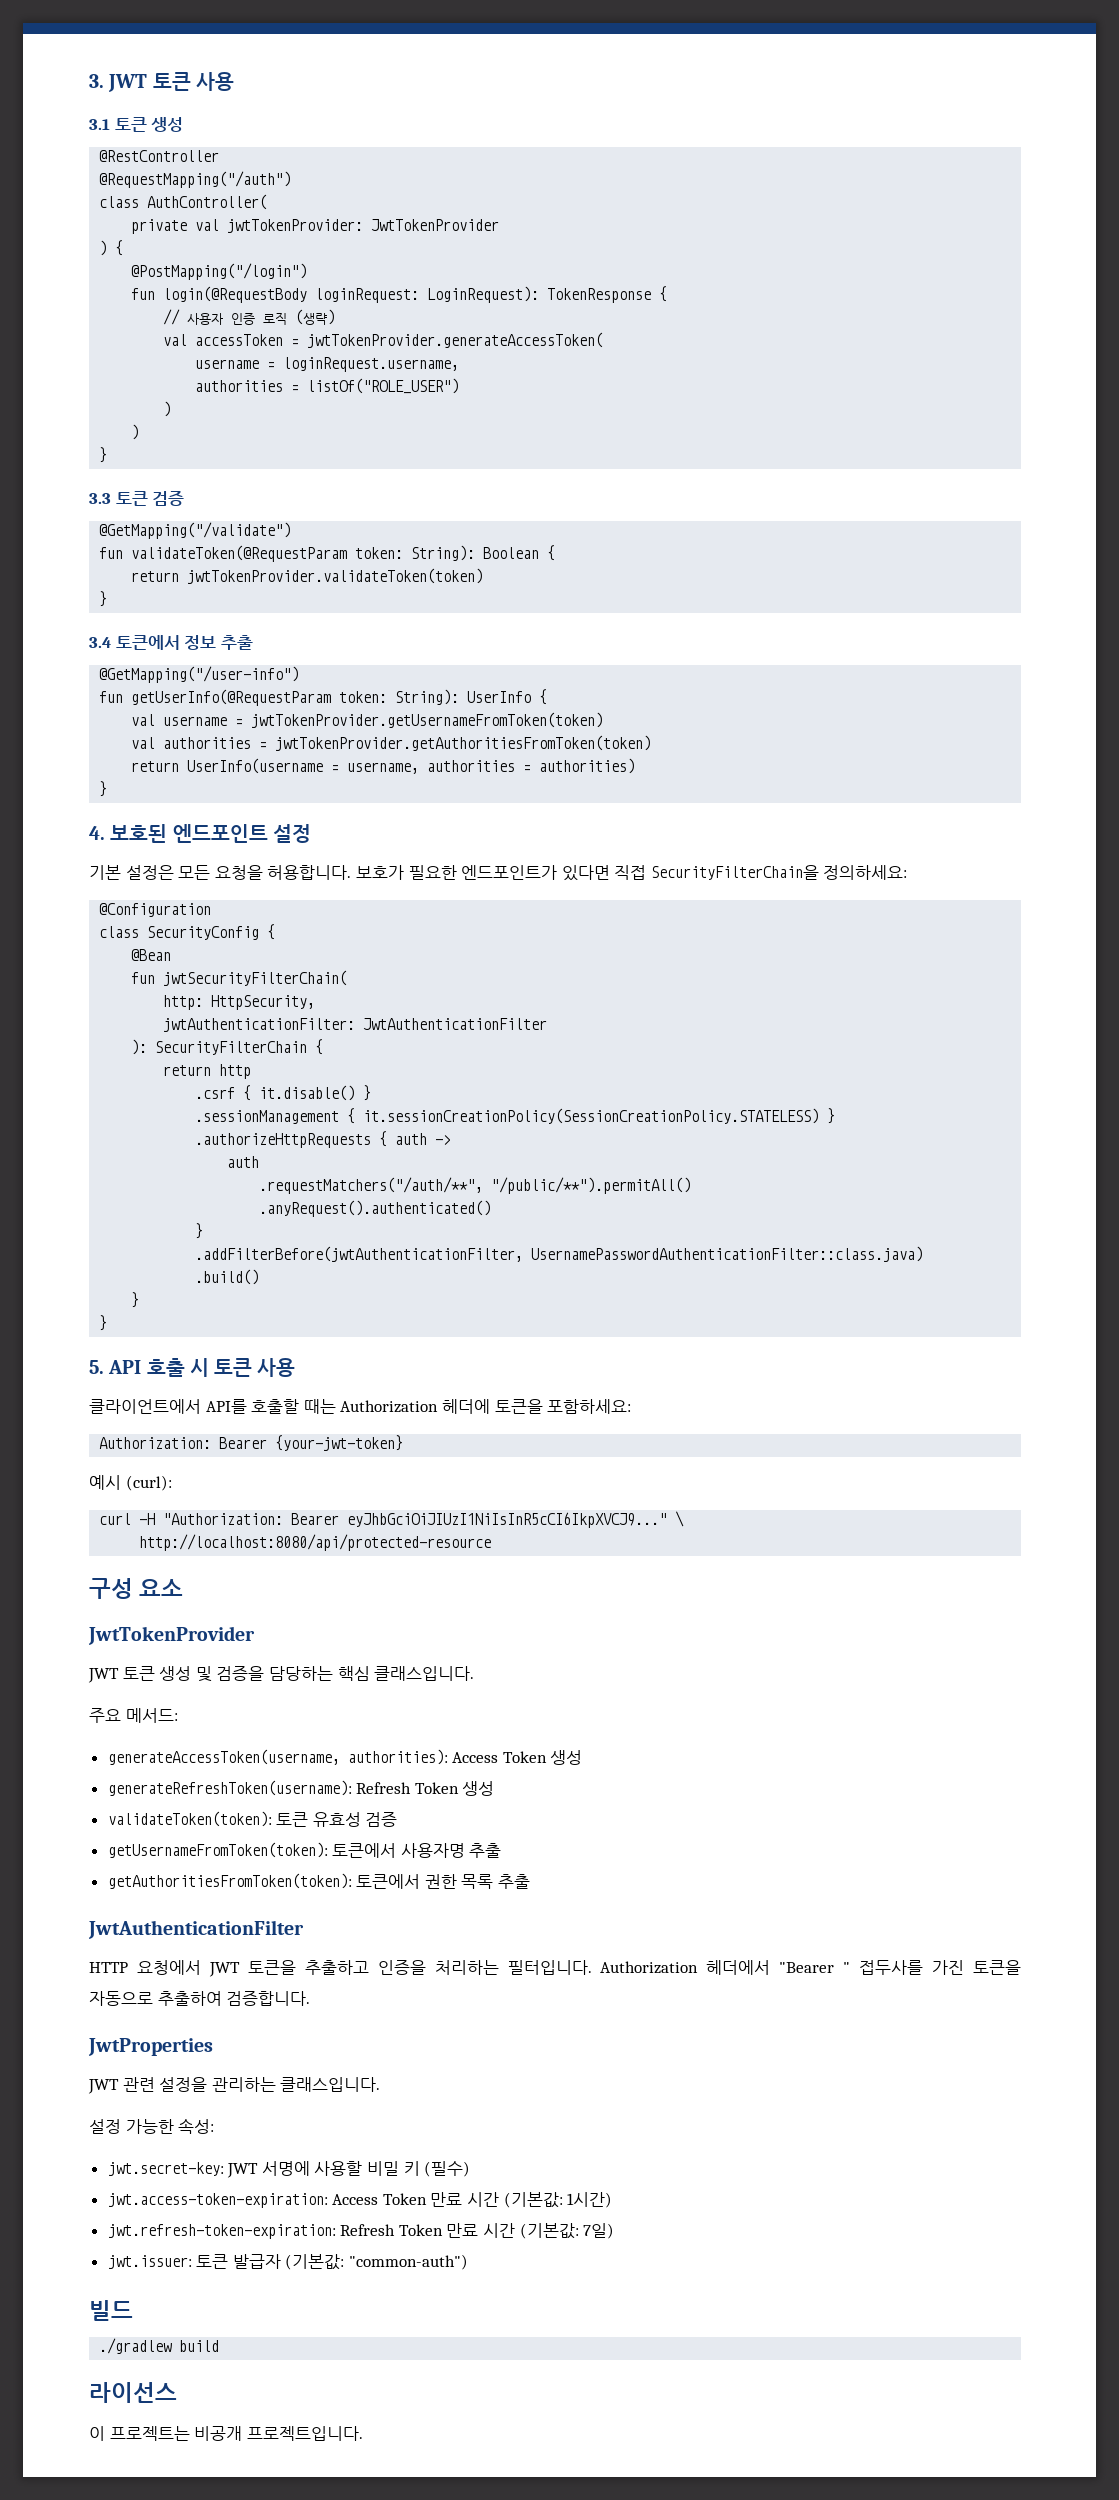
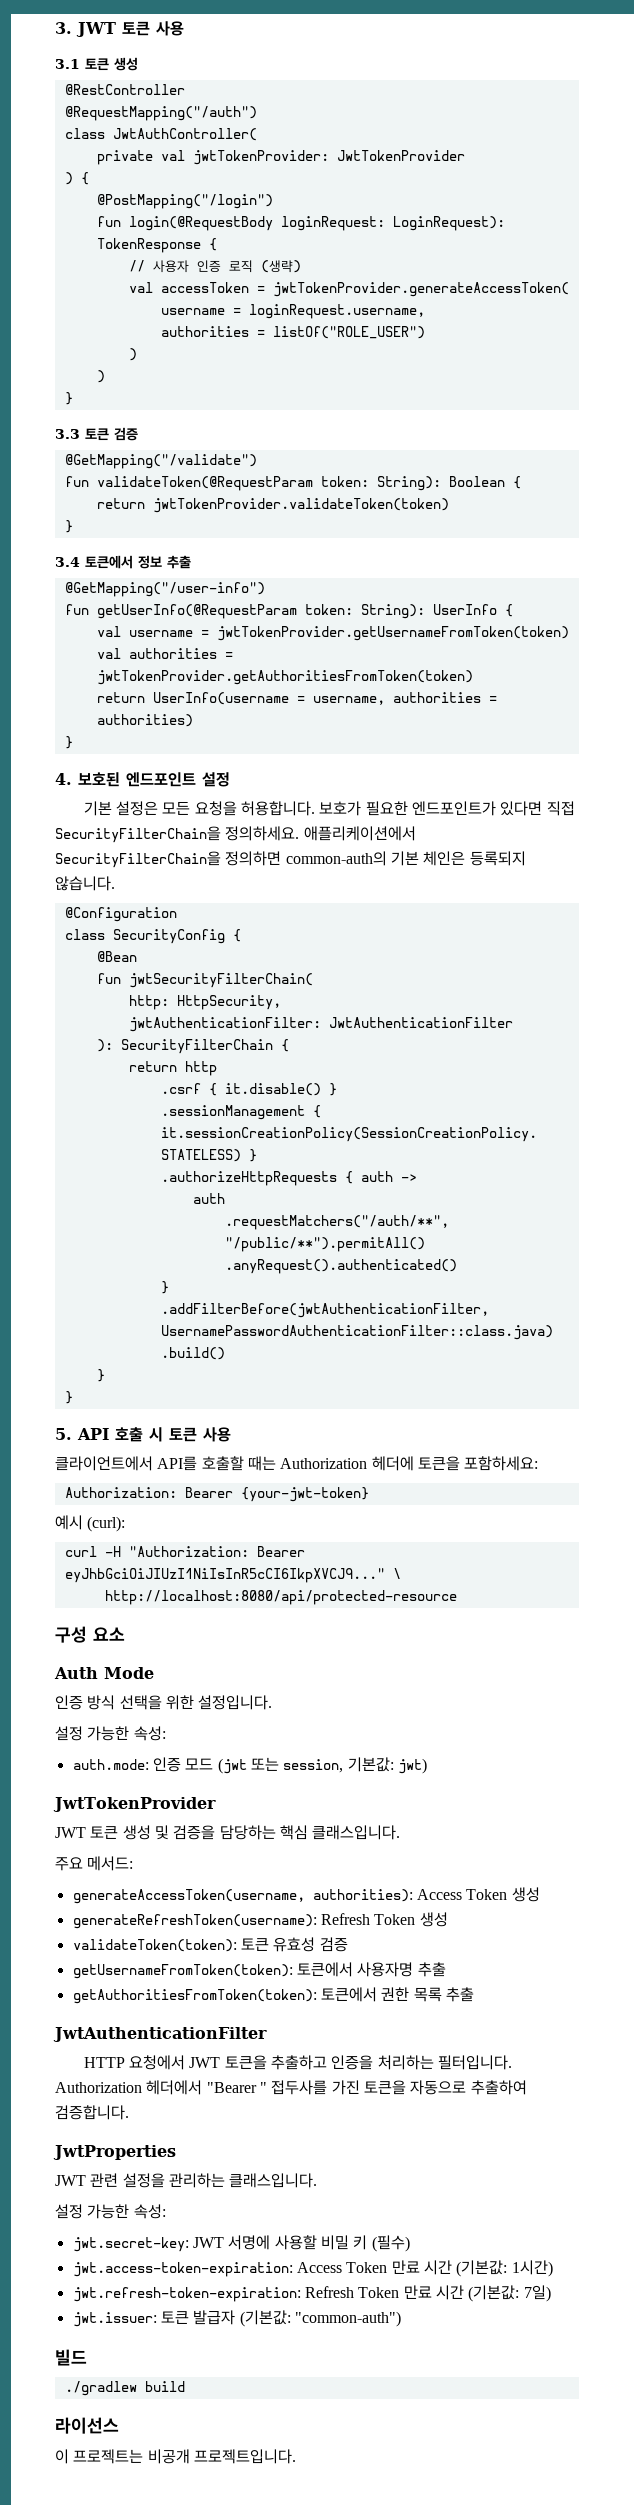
- class AuthController(
+ class JwtAuthController(
- 보호가 필요한 엔드포인트가 있다면 직접 SecurityFilterChain을 정의하세요:
+ 보호가 필요한 엔드포인트가 있다면 직접 SecurityFilterChain을 정의하세요. 애플리케이션에서 SecurityFilterChain을 정의하면 common-auth의 기본 체인은 등록되지 않습니다.
+ Auth Mode
+ 인증 방식 선택을 위한 설정입니다.
+ 설정 가능한 속성:
+ auth.mode: 인증 모드 (jwt 또는 session, 기본값: jwt)

